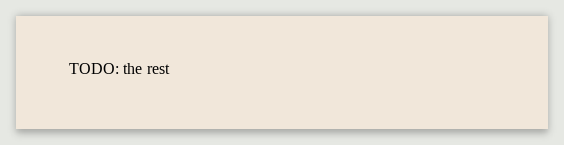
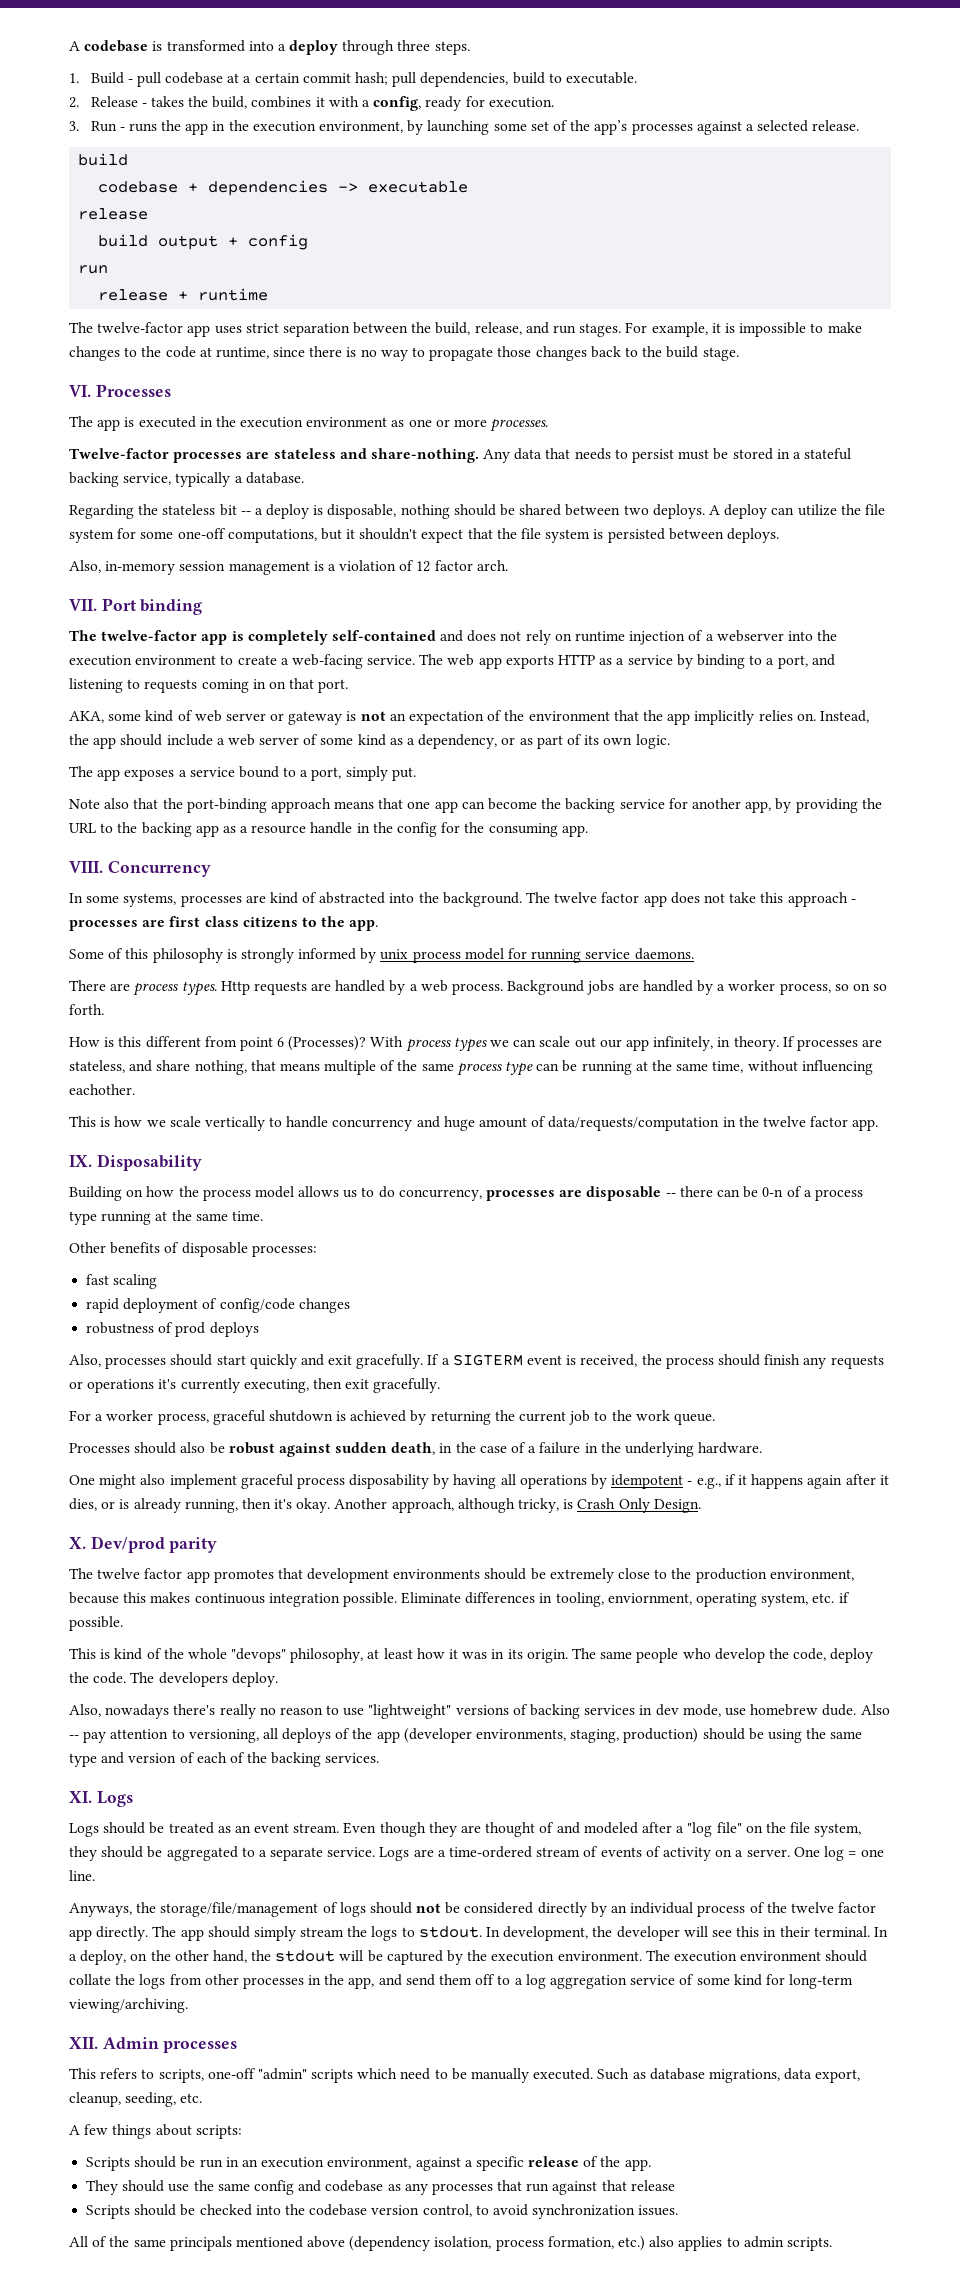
- TODO: the rest
+ A codebase is transformed into a deploy through three steps.
+ 1. Build - pull codebase at a certain commit hash; pull dependencies, build to executable.
+ 2. Release - takes the build, combines it with a config, ready for execution.
+ 3. Run - runs the app in the execution environment, by launching some set of the app’s processes against a selected release.
+ build
+ codebase + dependencies -> executable
+ release
+ build output + config
+ run
+ release + runtime
+ The twelve-factor app uses strict separation between the build, release, and run stages. For example, it is impossible to make changes to the code at runtime, since there is no way to propagate those changes back to the build stage.
+ VI. Processes
+ The app is executed in the execution environment as one or more processes.
+ Twelve-factor processes are stateless and share-nothing. Any data that needs to persist must be stored in a stateful backing service, typically a database.
+ Regarding the stateless bit -- a deploy is disposable, nothing should be shared between two deploys. A deploy can utilize the file system for some one-off computations, but it shouldn't expect that the file system is persisted between deploys.
+ Also, in-memory session management is a violation of 12 factor arch.
+ VII. Port binding
+ The twelve-factor app is completely self-contained and does not rely on runtime injection of a webserver into the execution environment to create a web-facing service. The web app exports HTTP as a service by binding to a port, and listening to requests coming in on that port.
+ AKA, some kind of web server or gateway is not an expectation of the environment that the app implicitly relies on. Instead, the app should include a web server of some kind as a dependency, or as part of its own logic.
+ The app exposes a service bound to a port, simply put.
+ Note also that the port-binding approach means that one app can become the backing service for another app, by providing the URL to the backing app as a resource handle in the config for the consuming app.
+ VIII. Concurrency
+ In some systems, processes are kind of abstracted into the background. The twelve factor app does not take this approach - processes are first class citizens to the app.
+ Some of this philosophy is strongly informed by unix process model for running service daemons.
+ There are process types. Http requests are handled by a web process. Background jobs are handled by a worker process, so on so forth.
+ How is this different from point 6 (Processes)? With process types we can scale out our app infinitely, in theory. If processes are stateless, and share nothing, that means multiple of the same process type can be running at the same time, without influencing eachother.
+ This is how we scale vertically to handle concurrency and huge amount of data/requests/computation in the twelve factor app.
+ IX. Disposability
+ Building on how the process model allows us to do concurrency, processes are disposable -- there can be 0-n of a process type running at the same time.
+ Other benefits of disposable processes:
+ fast scaling
+ rapid deployment of config/code changes
+ robustness of prod deploys
+ Also, processes should start quickly and exit gracefully. If a SIGTERM event is received, the process should finish any requests or operations it's currently executing, then exit gracefully.
+ For a worker process, graceful shutdown is achieved by returning the current job to the work queue.
+ Processes should also be robust against sudden death, in the case of a failure in the underlying hardware.
+ One might also implement graceful process disposability by having all operations by idempotent - e.g., if it happens again after it dies, or is already running, then it's okay. Another approach, although tricky, is Crash Only Design.
+ X. Dev/prod parity
+ The twelve factor app promotes that development environments should be extremely close to the production environment, because this makes continuous integration possible. Eliminate differences in tooling, enviornment, operating system, etc. if possible.
+ This is kind of the whole "devops" philosophy, at least how it was in its origin. The same people who develop the code, deploy the code. The developers deploy.
+ Also, nowadays there's really no reason to use "lightweight" versions of backing services in dev mode, use homebrew dude. Also -- pay attention to versioning, all deploys of the app (developer environments, staging, production) should be using the same type and version of each of the backing services.
+ XI. Logs
+ Logs should be treated as an event stream. Even though they are thought of and modeled after a "log file" on the file system, they should be aggregated to a separate service. Logs are a time-ordered stream of events of activity on a server. One log = one line.
+ Anyways, the storage/file/management of logs should not be considered directly by an individual process of the twelve factor app directly. The app should simply stream the logs to stdout. In development, the developer will see this in their terminal. In a deploy, on the other hand, the stdout will be captured by the execution environment. The execution environment should collate the logs from other processes in the app, and send them off to a log aggregation service of some kind for long-term viewing/archiving.
+ XII. Admin processes
+ This refers to scripts, one-off "admin" scripts which need to be manually executed. Such as database migrations, data export, cleanup, seeding, etc.
+ A few things about scripts:
+ Scripts should be run in an execution environment, against a specific release of the app.
+ They should use the same config and codebase as any processes that run against that release
+ Scripts should be checked into the codebase version control, to avoid synchronization issues.
+ All of the same principals mentioned above (dependency isolation, process formation, etc.) also applies to admin scripts.

